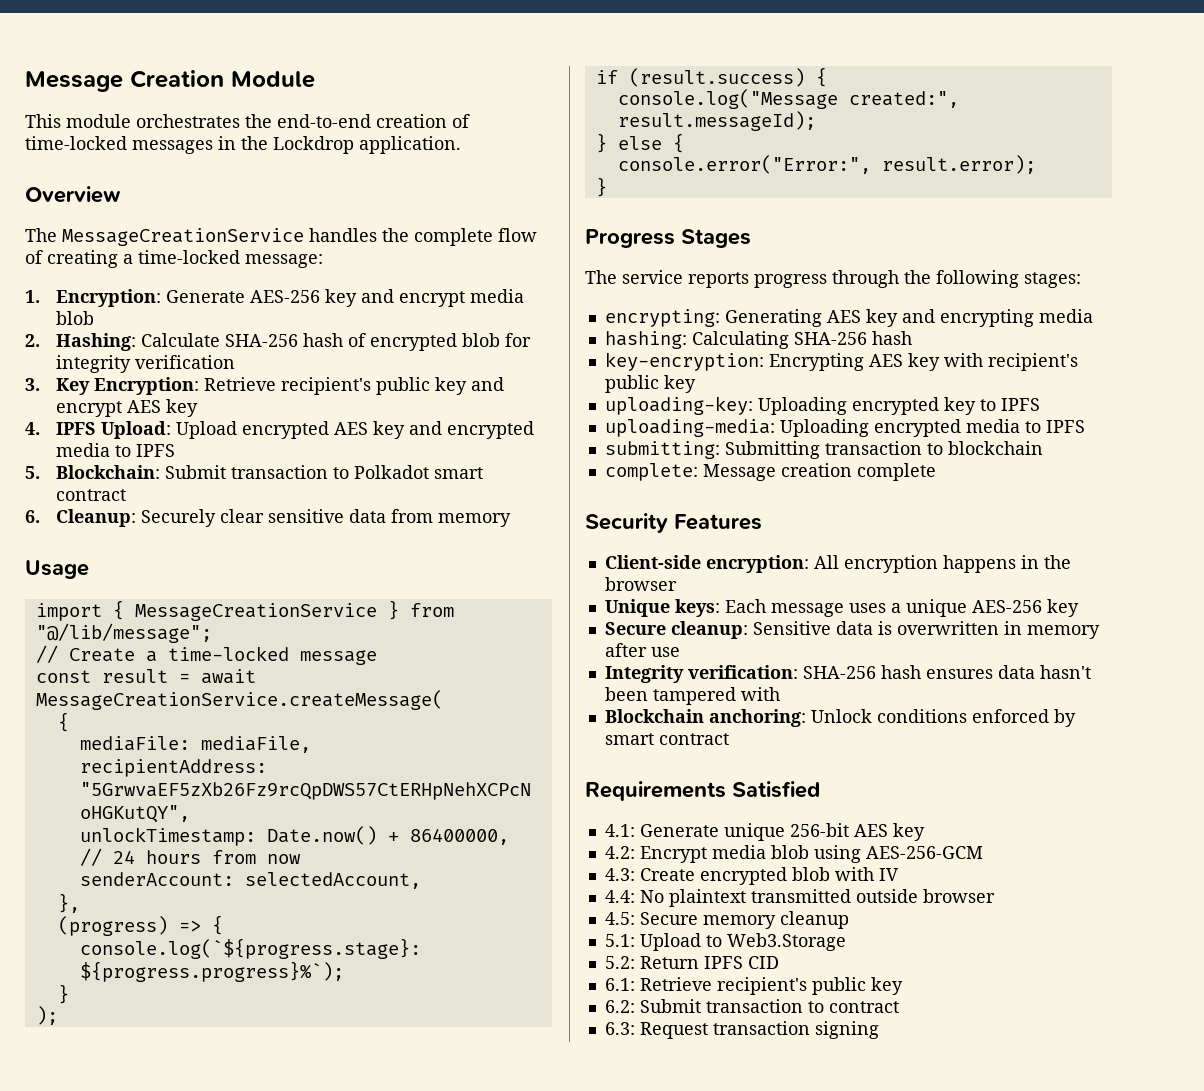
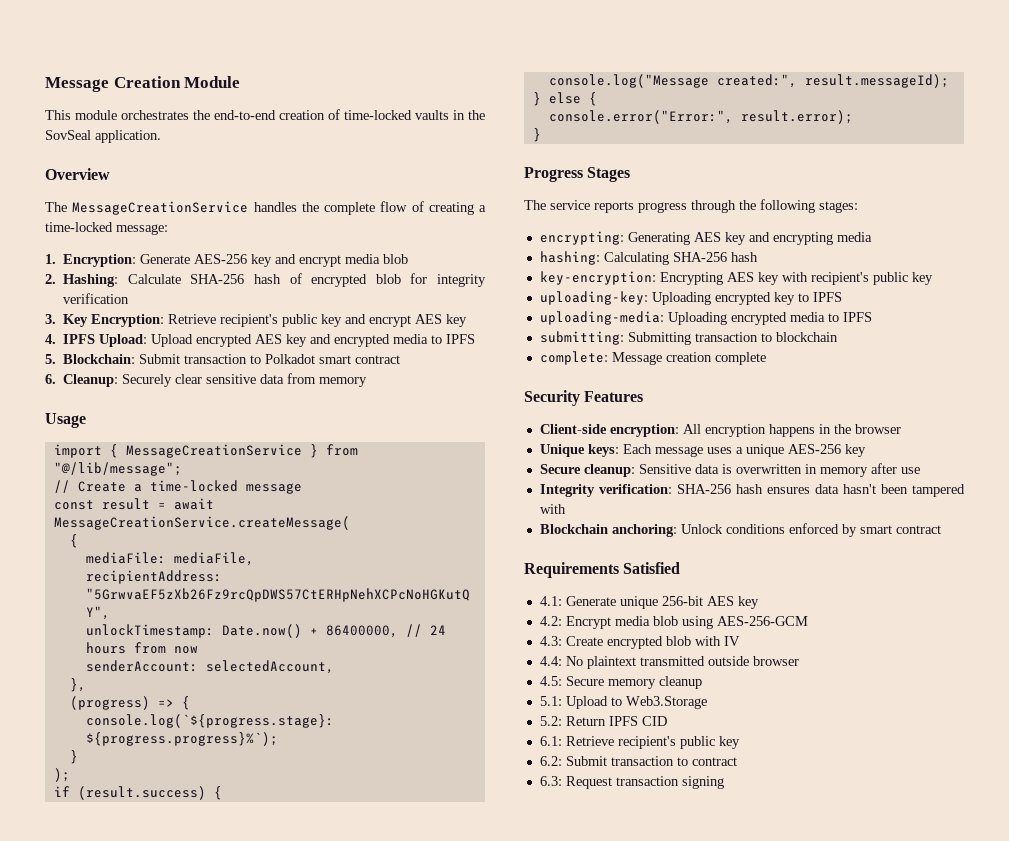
- This module orchestrates the end-to-end creation of time-locked messages in the Lockdrop application.
+ This module orchestrates the end-to-end creation of time-locked vaults in the SovSeal application.

